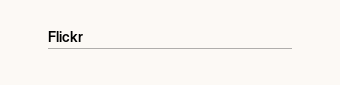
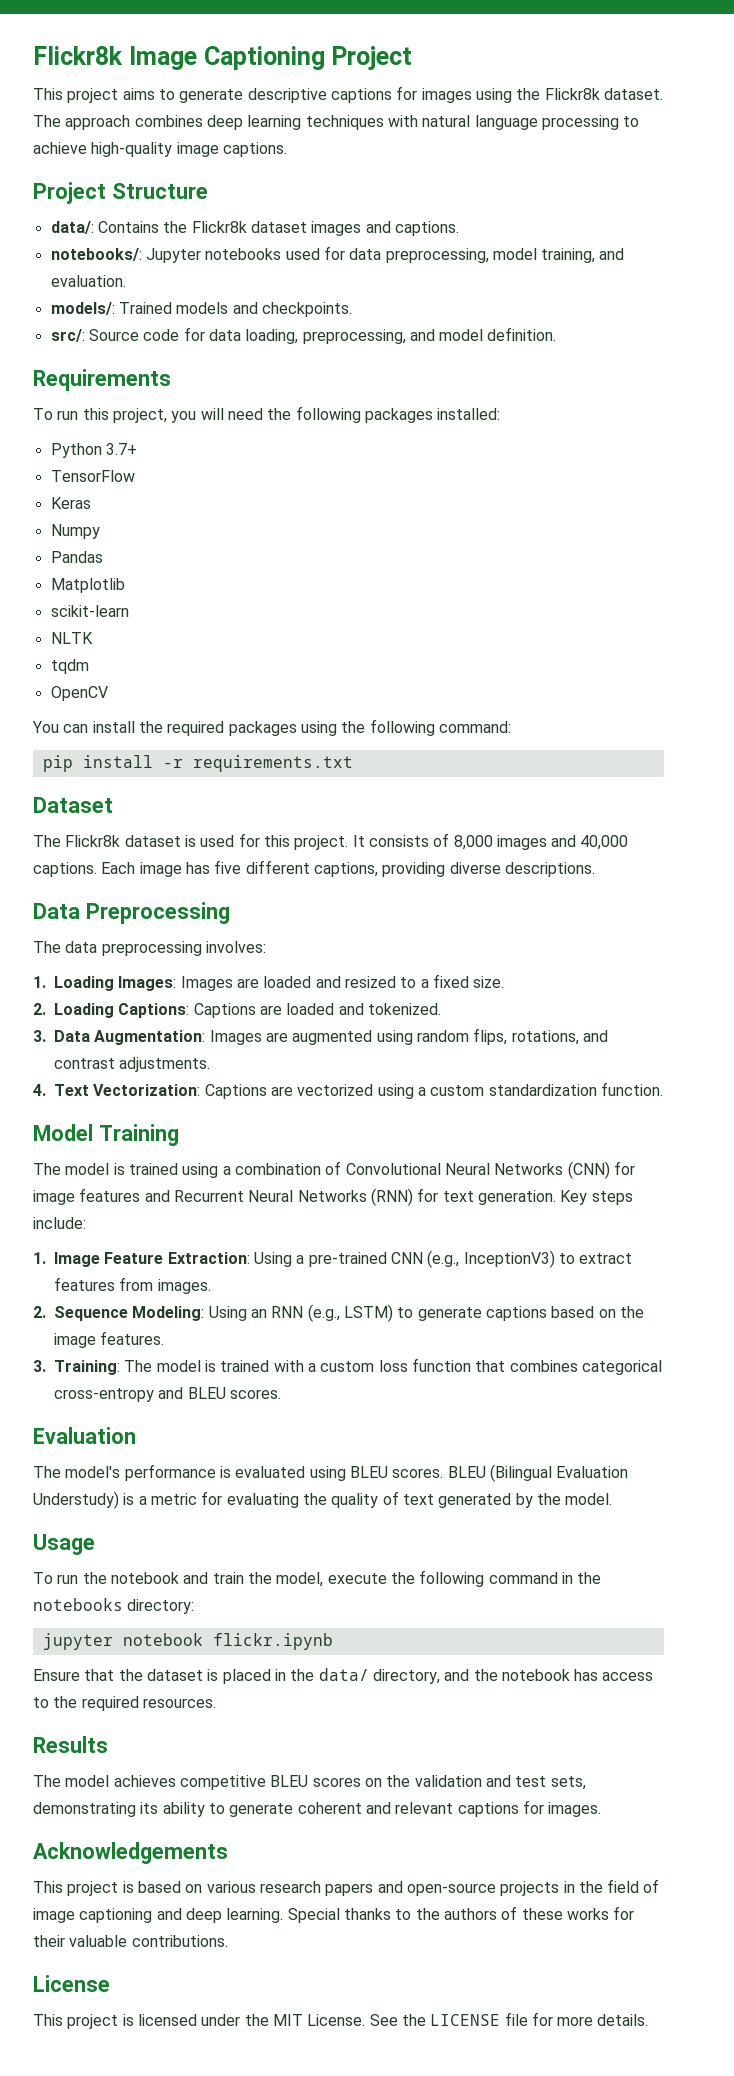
- Flickr
+ Flickr8k Image Captioning Project
+ This project aims to generate descriptive captions for images using the Flickr8k dataset. The approach combines deep learning techniques with natural language processing to achieve high-quality image captions.
+ Project Structure
+ data/: Contains the Flickr8k dataset images and captions.
+ notebooks/: Jupyter notebooks used for data preprocessing, model training, and evaluation.
+ models/: Trained models and checkpoints.
+ src/: Source code for data loading, preprocessing, and model definition.
+ Requirements
+ To run this project, you will need the following packages installed:
+ Python 3.7+
+ TensorFlow
+ Keras
+ Numpy
+ Pandas
+ Matplotlib
+ scikit-learn
+ NLTK
+ tqdm
+ OpenCV
+ You can install the required packages using the following command:
+ pip install -r requirements.txt
+ Dataset
+ The Flickr8k dataset is used for this project. It consists of 8,000 images and 40,000 captions. Each image has five different captions, providing diverse descriptions.
+ Data Preprocessing
+ The data preprocessing involves:
+ 1. Loading Images: Images are loaded and resized to a fixed size.
+ 2. Loading Captions: Captions are loaded and tokenized.
+ 3. Data Augmentation: Images are augmented using random flips, rotations, and contrast adjustments.
+ 4. Text Vectorization: Captions are vectorized using a custom standardization function.
+ Model Training
+ The model is trained using a combination of Convolutional Neural Networks (CNN) for image features and Recurrent Neural Networks (RNN) for text generation. Key steps include:
+ 1. Image Feature Extraction: Using a pre-trained CNN (e.g., InceptionV3) to extract features from images.
+ 2. Sequence Modeling: Using an RNN (e.g., LSTM) to generate captions based on the image features.
+ 3. Training: The model is trained with a custom loss function that combines categorical cross-entropy and BLEU scores.
+ Evaluation
+ The model's performance is evaluated using BLEU scores. BLEU (Bilingual Evaluation Understudy) is a metric for evaluating the quality of text generated by the model.
+ Usage
+ To run the notebook and train the model, execute the following command in the notebooks directory:
+ jupyter notebook flickr.ipynb
+ Ensure that the dataset is placed in the data/ directory, and the notebook has access to the required resources.
+ Results
+ The model achieves competitive BLEU scores on the validation and test sets, demonstrating its ability to generate coherent and relevant captions for images.
+ Acknowledgements
+ This project is based on various research papers and open-source projects in the field of image captioning and deep learning. Special thanks to the authors of these works for their valuable contributions.
+ License
+ This project is licensed under the MIT License. See the LICENSE file for more details.

